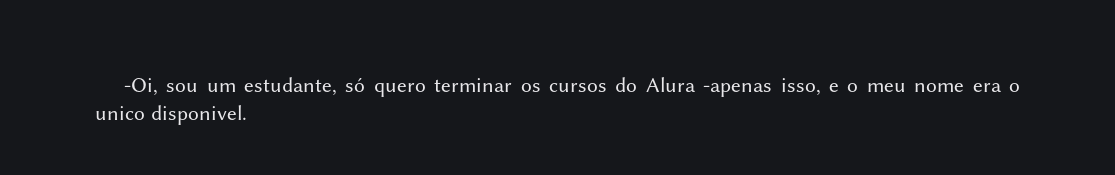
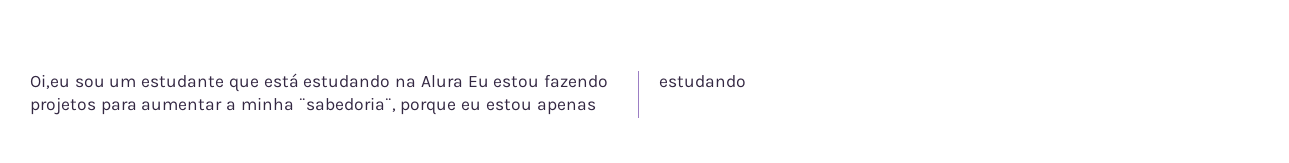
- -Oi, sou um estudante, só quero terminar os cursos do Alura -apenas isso, e o meu nome era o unico disponivel.
+ Oi,eu sou um estudante que está estudando na Alura Eu estou fazendo projetos para aumentar a minha ¨sabedoria¨, porque eu estou apenas estudando

